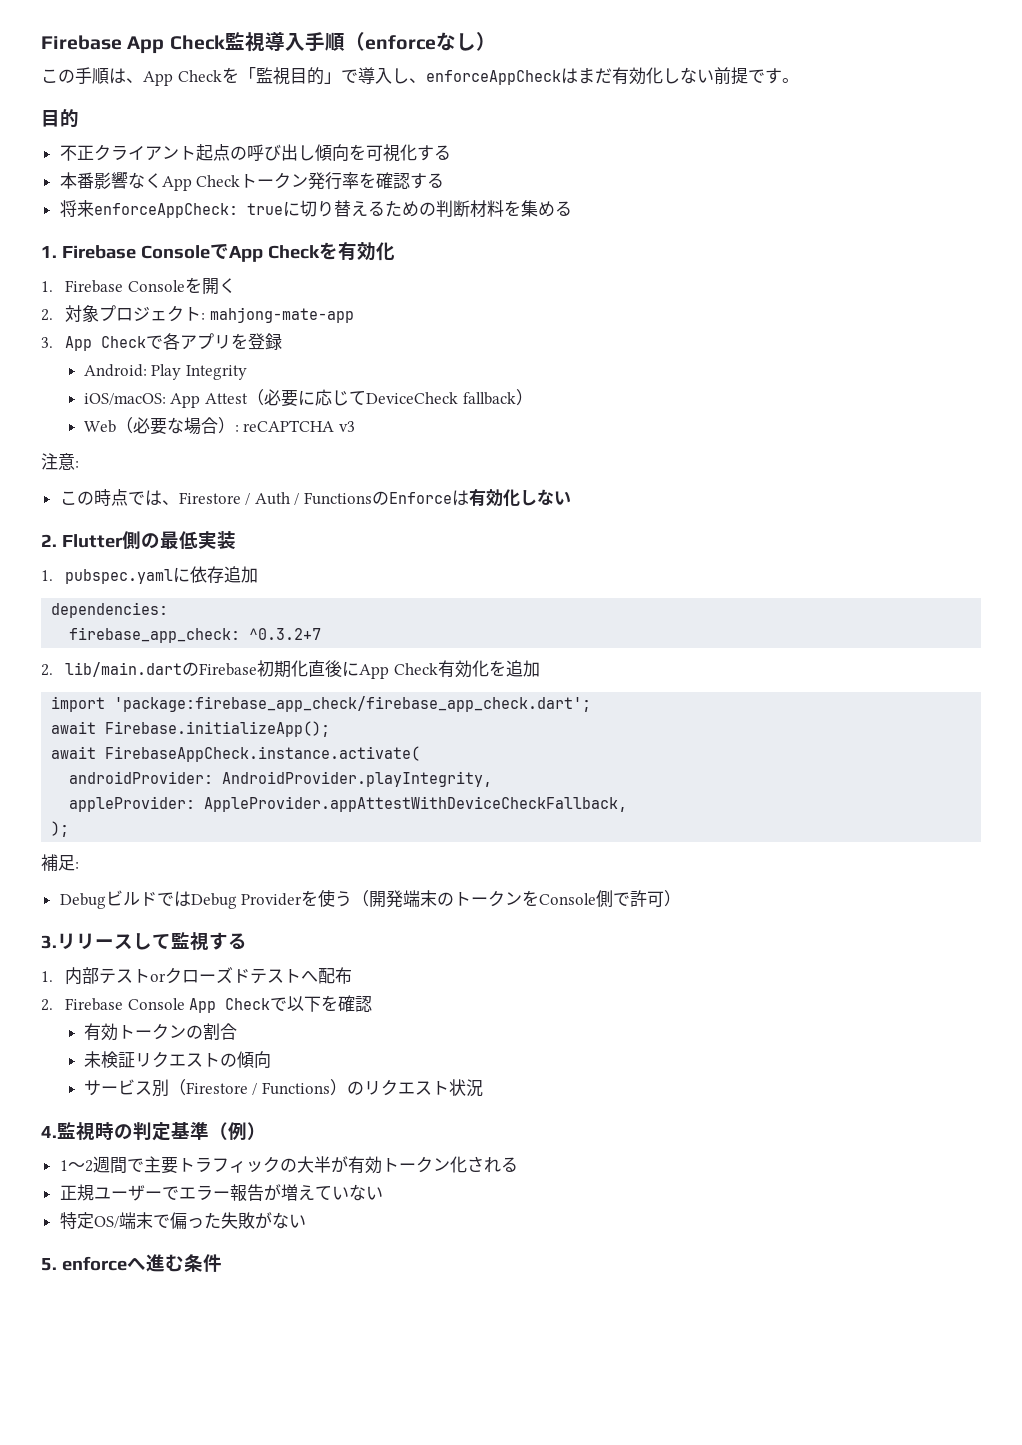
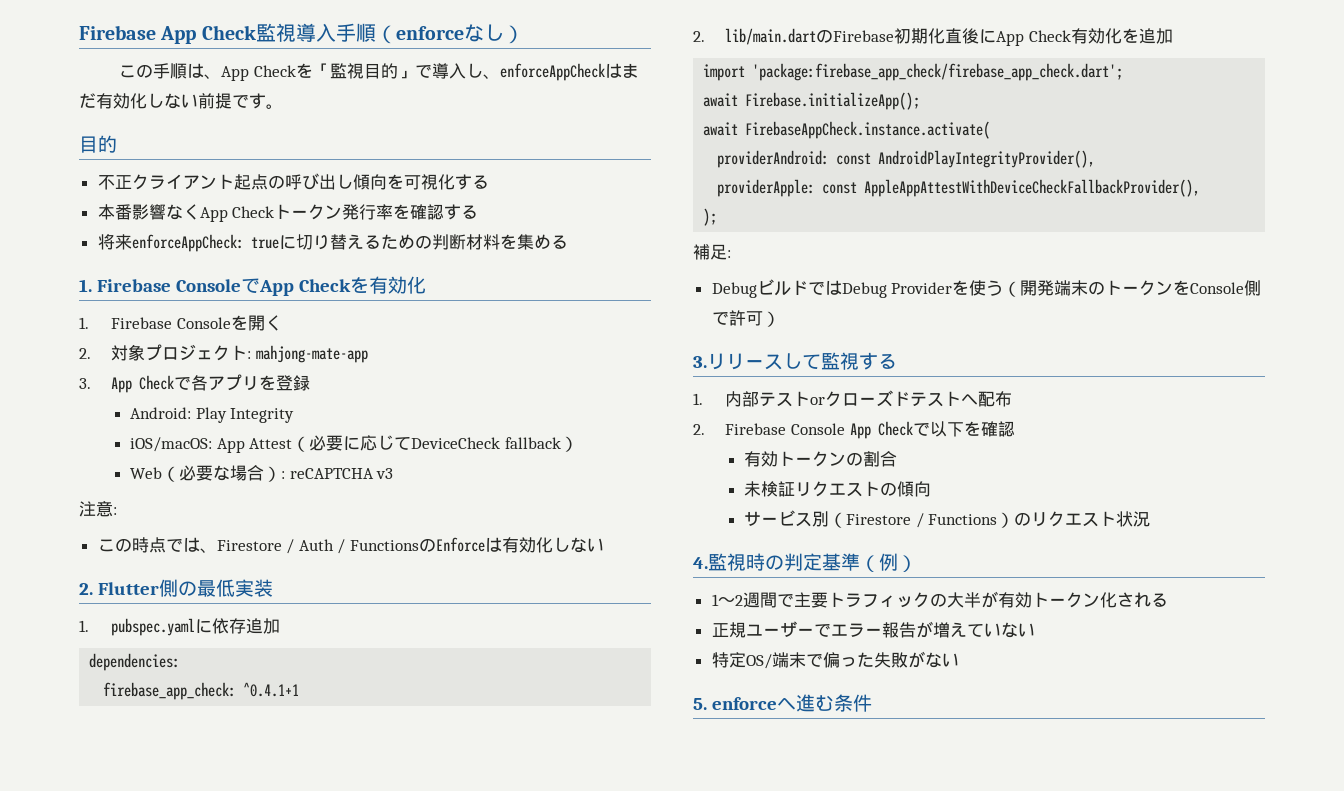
- firebase_app_check: ^0.3.2+7
+ firebase_app_check: ^0.4.1+1
- androidProvider: AndroidProvider.playIntegrity,
- appleProvider: AppleProvider.appAttestWithDeviceCheckFallback,
+ providerAndroid: const AndroidPlayIntegrityProvider(),
+ providerApple: const AppleAppAttestWithDeviceCheckFallbackProvider(),

